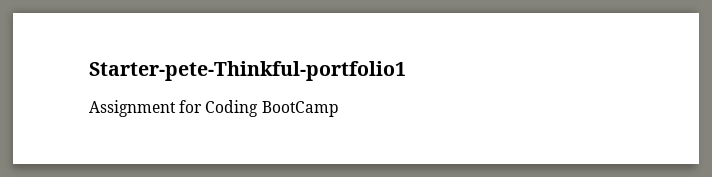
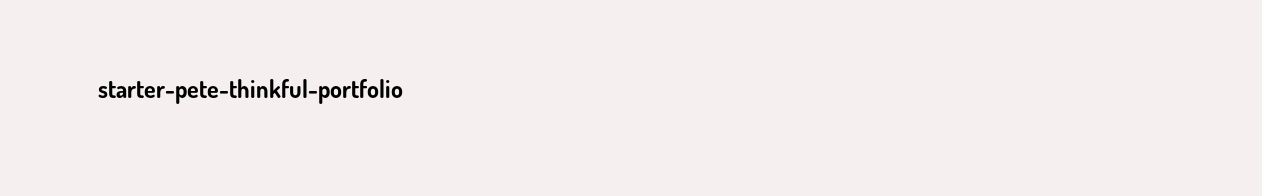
- Starter-pete-Thinkful-portfolio1
- Assignment for Coding BootCamp
+ starter-pete-thinkful-portfolio

